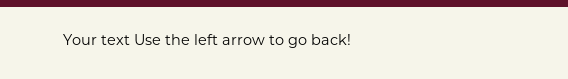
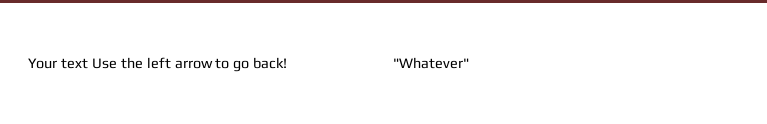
+ "Whatever"

